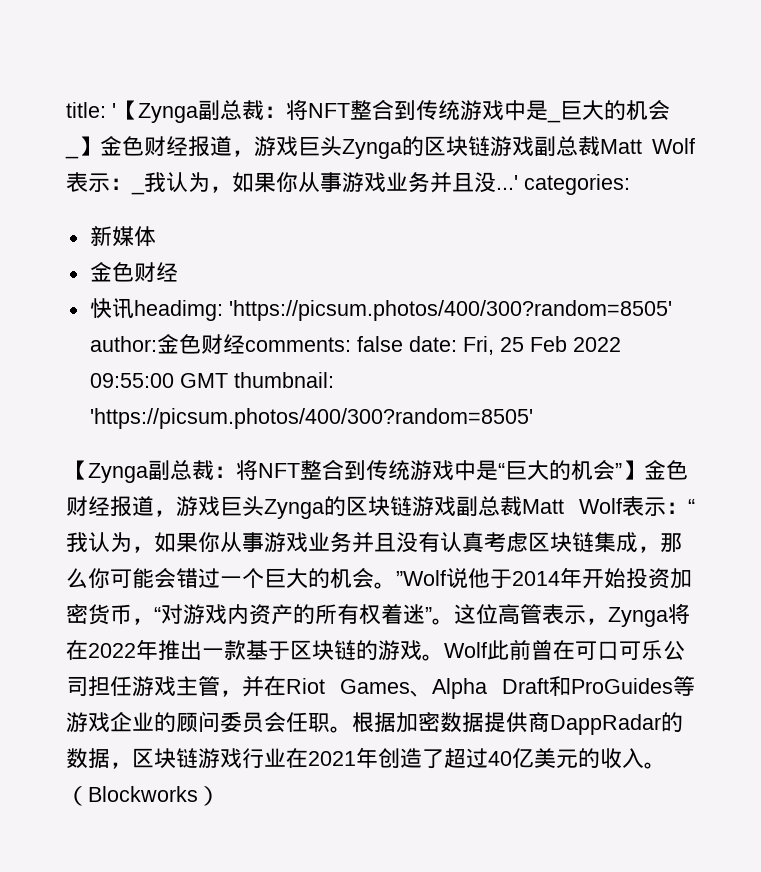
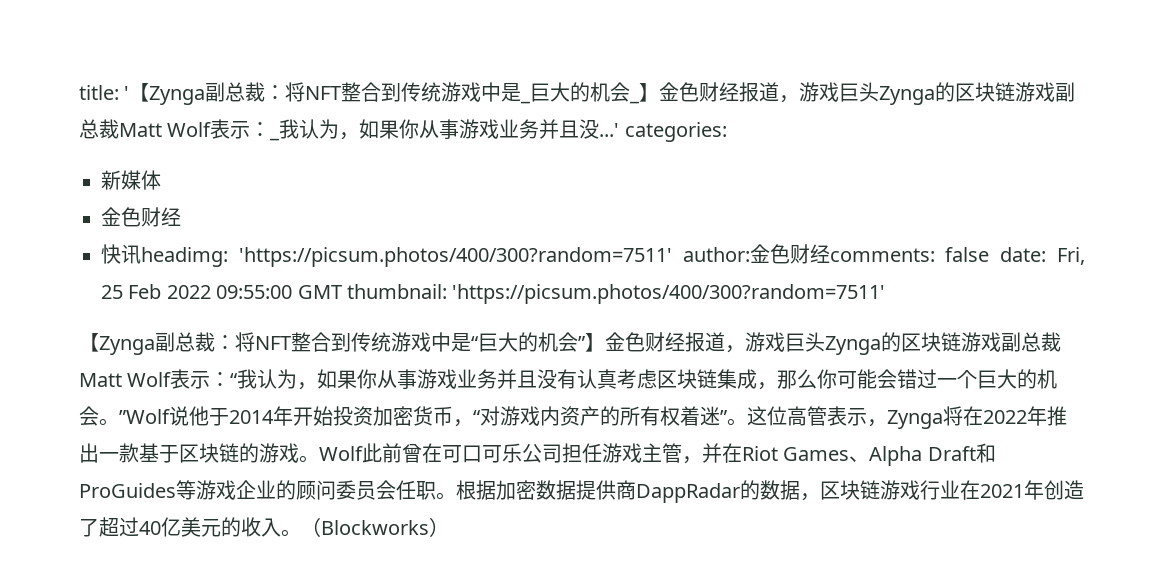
- 快讯headimg: 'https://picsum.photos/400/300?random=8505' author:金色财经comments: false date: Fri, 25 Feb 2022 09:55:00 GMT thumbnail: 'https://picsum.photos/400/300?random=8505'
+ 快讯headimg: 'https://picsum.photos/400/300?random=7511' author:金色财经comments: false date: Fri, 25 Feb 2022 09:55:00 GMT thumbnail: 'https://picsum.photos/400/300?random=7511'

